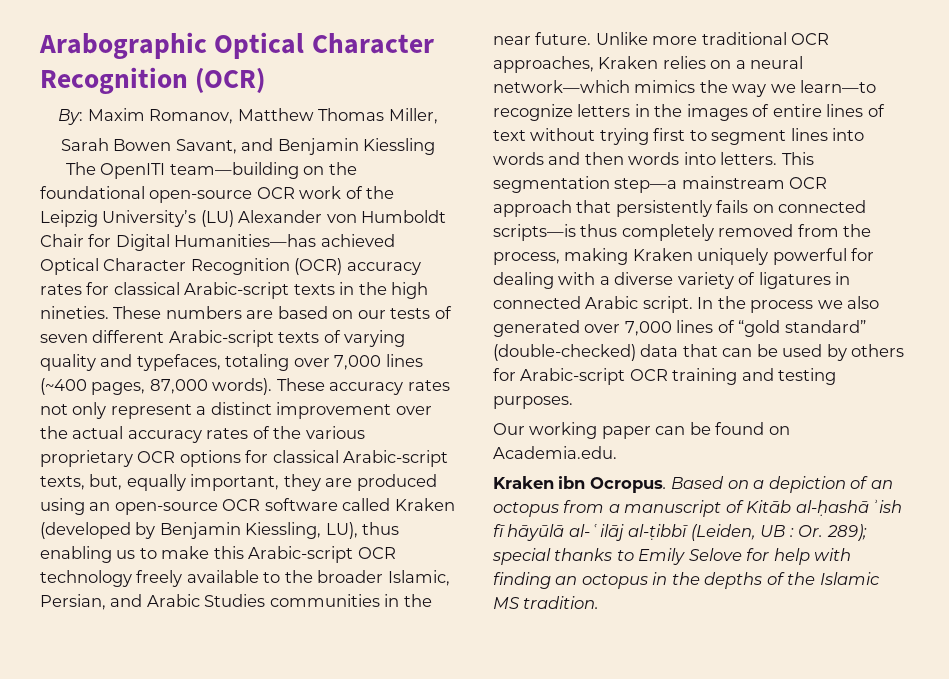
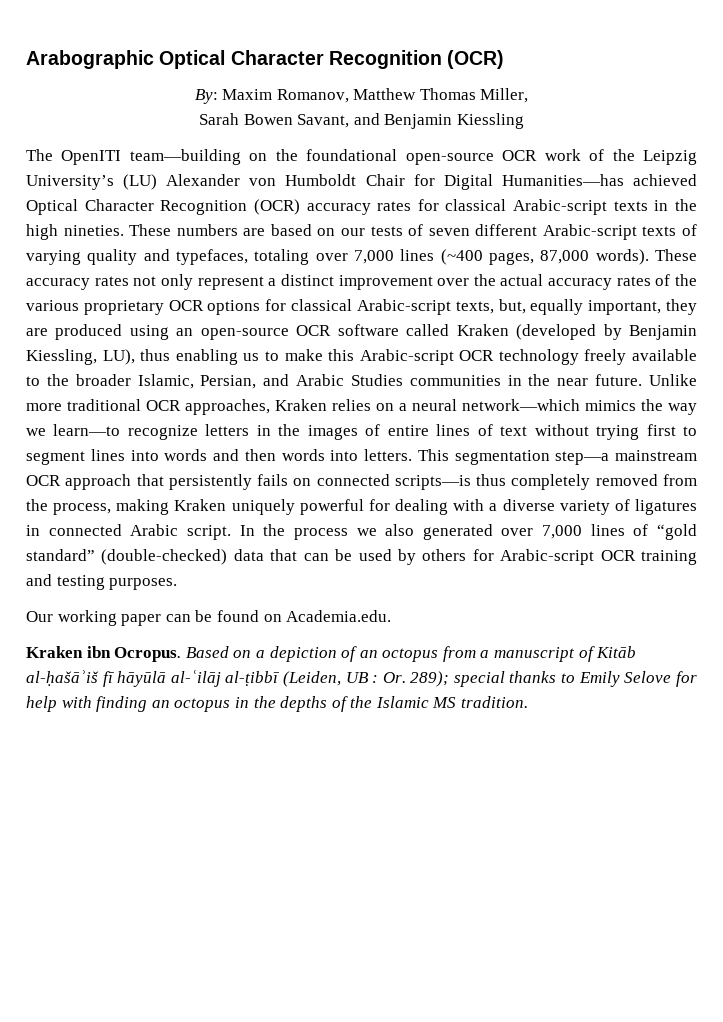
- Based on a depiction of an octopus from a manuscript of Kitāb al-ḥashāʾish fī hāyūlā al-ʿilāj al-ṭibbī (Leiden, UB : Or. 289); special thanks to Emily Selove for help with finding an octopus in the depths of the Islamic MS tradition.
+ Based on a depiction of an octopus from a manuscript of Kitāb al-ḥašāʾiš fī hāyūlā al-ʿilāj al-ṭibbī (Leiden, UB : Or. 289); special thanks to Emily Selove for help with finding an octopus in the depths of the Islamic MS tradition.

